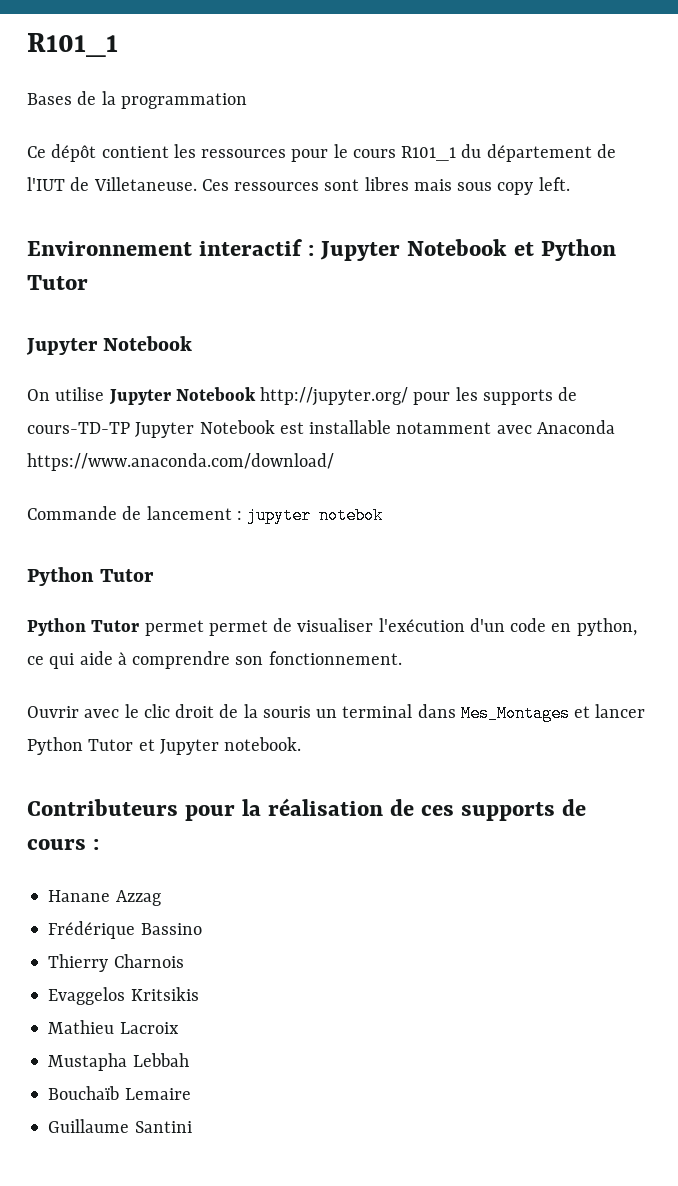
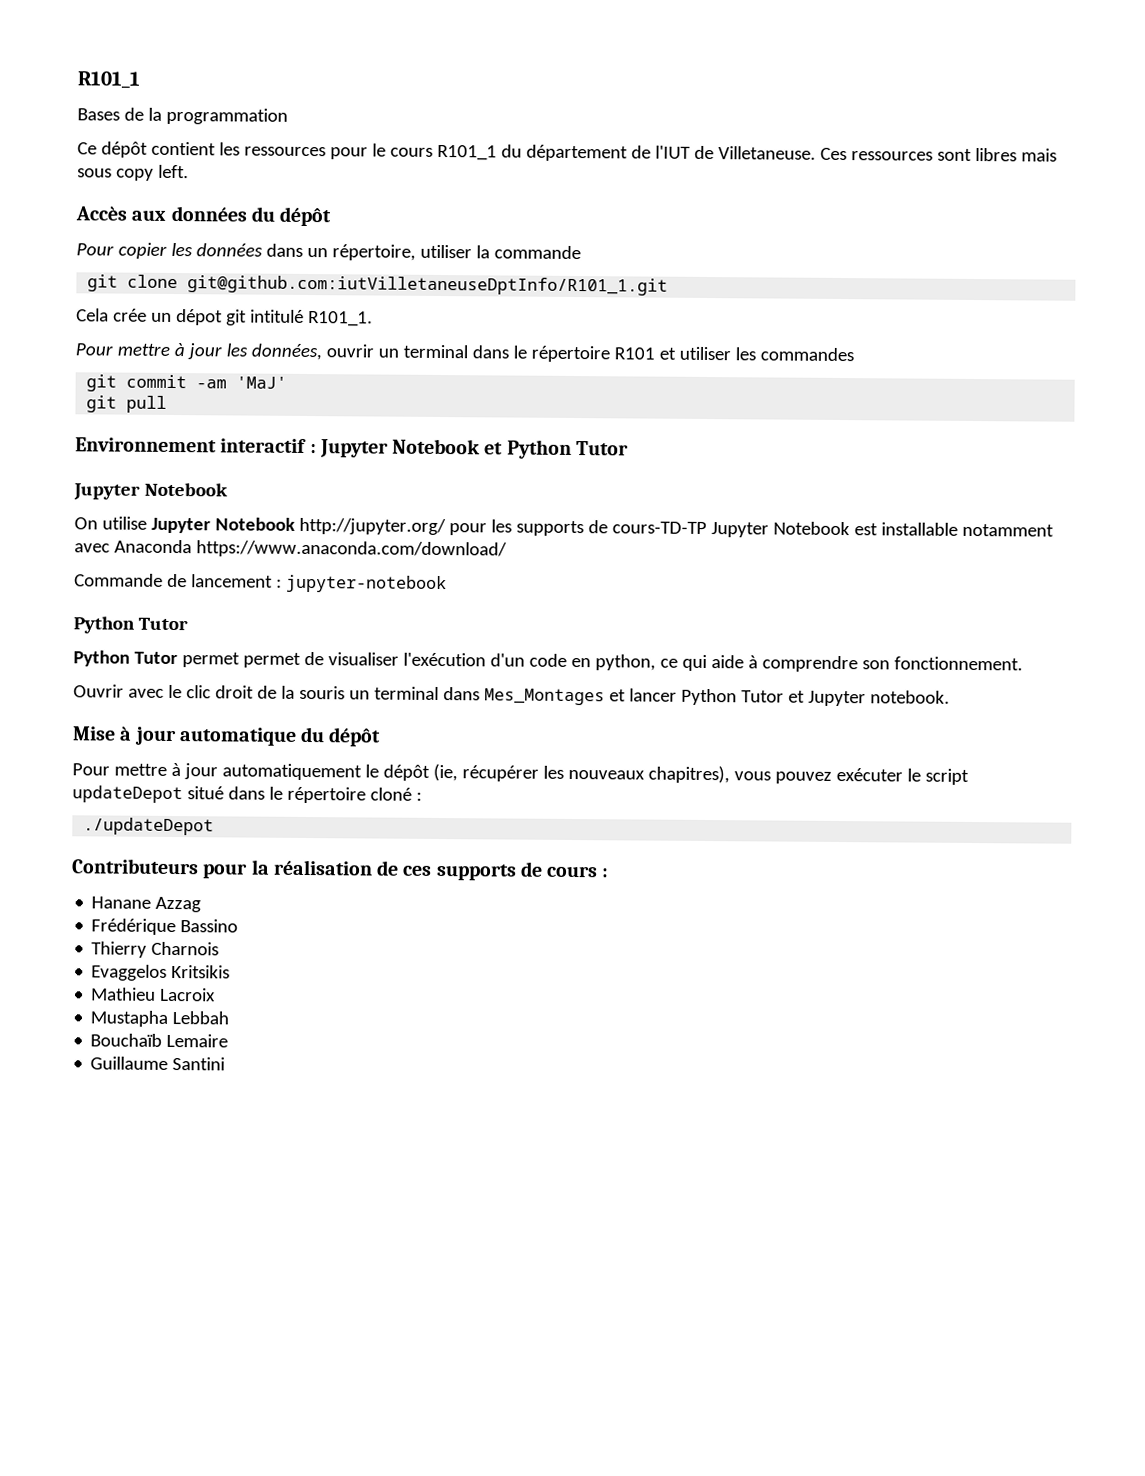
+ Accès aux données du dépôt
+ Pour copier les données dans un répertoire, utiliser la commande
+ git clone git@github.com:iutVilletaneuseDptInfo/R101_1.git
+ Cela crée un dépot git intitulé R101_1.
+ Pour mettre à jour les données, ouvrir un terminal dans le répertoire R101 et utiliser les commandes
+ git commit -am 'MaJ'
+ git pull
- Commande de lancement : jupyter notebok
+ Commande de lancement : jupyter-notebook
+ Mise à jour automatique du dépôt
+ Pour mettre à jour automatiquement le dépôt (ie, récupérer les nouveaux chapitres), vous pouvez exécuter le script updateDepot situé dans le répertoire cloné :
+ ./updateDepot

